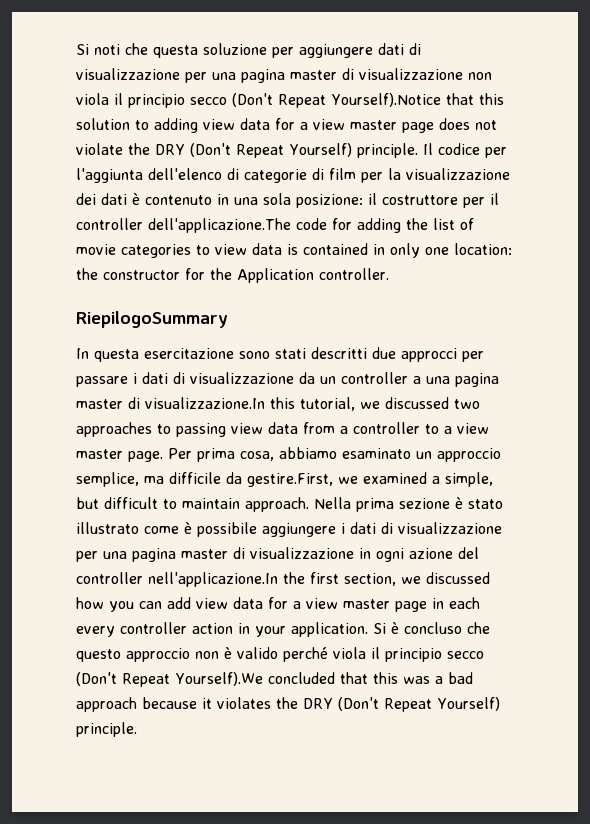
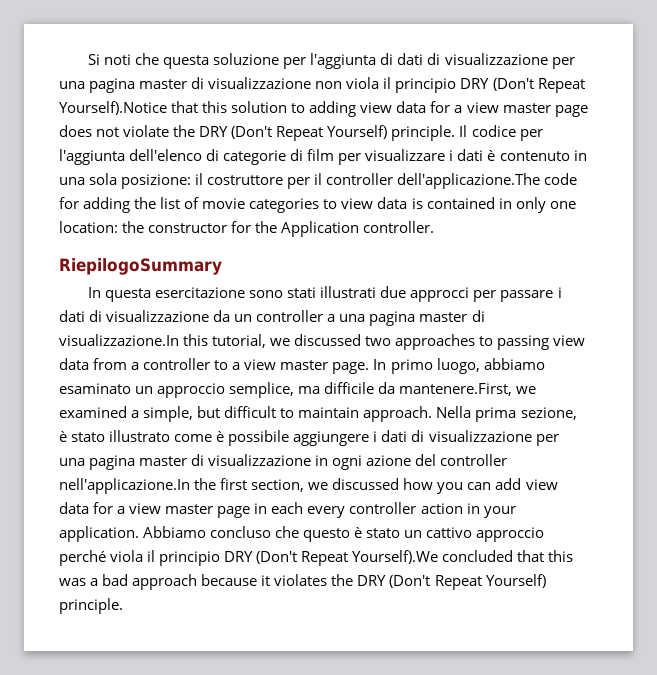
- Si noti che questa soluzione per aggiungere dati di visualizzazione per una pagina master di visualizzazione non viola il principio secco (Don't Repeat Yourself).Notice that this solution to adding view data for a view master page does not violate the DRY (Don't Repeat Yourself) principle.
+ Si noti che questa soluzione per l'aggiunta di dati di visualizzazione per una pagina master di visualizzazione non viola il principio DRY (Don't Repeat Yourself).Notice that this solution to adding view data for a view master page does not violate the DRY (Don't Repeat Yourself) principle.
- Il codice per l'aggiunta dell'elenco di categorie di film per la visualizzazione dei dati è contenuto in una sola posizione: il costruttore per il controller dell'applicazione.The code for adding the list of movie categories to view data is contained in only one location: the constructor for the Application controller.
+ Il codice per l'aggiunta dell'elenco di categorie di film per visualizzare i dati è contenuto in una sola posizione: il costruttore per il controller dell'applicazione.The code for adding the list of movie categories to view data is contained in only one location: the constructor for the Application controller.
- In questa esercitazione sono stati descritti due approcci per passare i dati di visualizzazione da un controller a una pagina master di visualizzazione.In this tutorial, we discussed two approaches to passing view data from a controller to a view master page.
+ In questa esercitazione sono stati illustrati due approcci per passare i dati di visualizzazione da un controller a una pagina master di visualizzazione.In this tutorial, we discussed two approaches to passing view data from a controller to a view master page.
- Per prima cosa, abbiamo esaminato un approccio semplice, ma difficile da gestire.First, we examined a simple, but difficult to maintain approach.
+ In primo luogo, abbiamo esaminato un approccio semplice, ma difficile da mantenere.First, we examined a simple, but difficult to maintain approach.
- Nella prima sezione è stato illustrato come è possibile aggiungere i dati di visualizzazione per una pagina master di visualizzazione in ogni azione del controller nell'applicazione.In the first section, we discussed how you can add view data for a view master page in each every controller action in your application.
+ Nella prima sezione, è stato illustrato come è possibile aggiungere i dati di visualizzazione per una pagina master di visualizzazione in ogni azione del controller nell'applicazione.In the first section, we discussed how you can add view data for a view master page in each every controller action in your application.
- Si è concluso che questo approccio non è valido perché viola il principio secco (Don't Repeat Yourself).We concluded that this was a bad approach because it violates the DRY (Don't Repeat Yourself) principle.
+ Abbiamo concluso che questo è stato un cattivo approccio perché viola il principio DRY (Don't Repeat Yourself).We concluded that this was a bad approach because it violates the DRY (Don't Repeat Yourself) principle.

